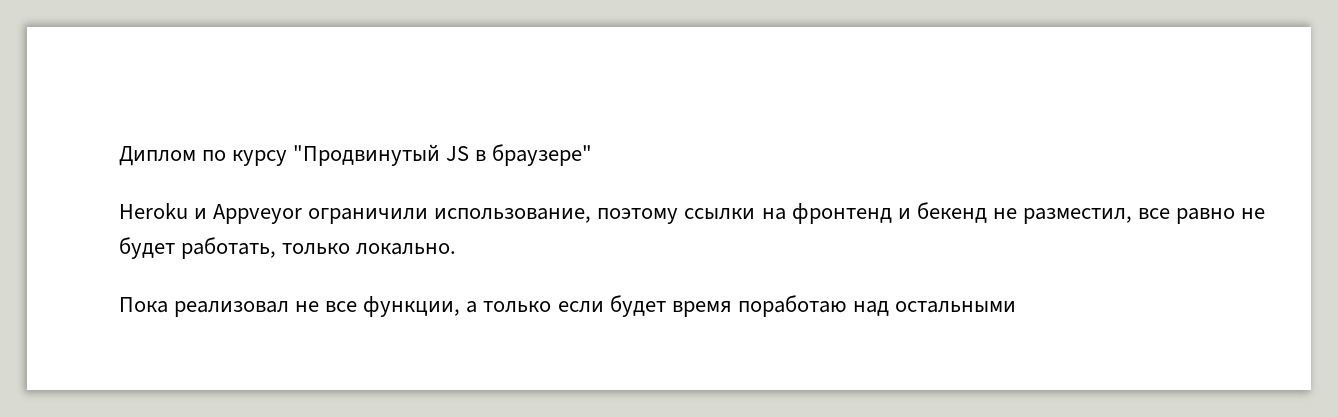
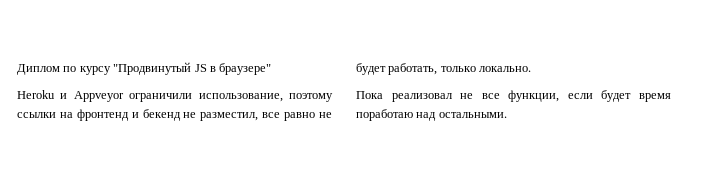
- Пока реализовал не все функции, а только если будет время поработаю над остальными
+ Пока реализовал не все функции, если будет время поработаю над остальными.

